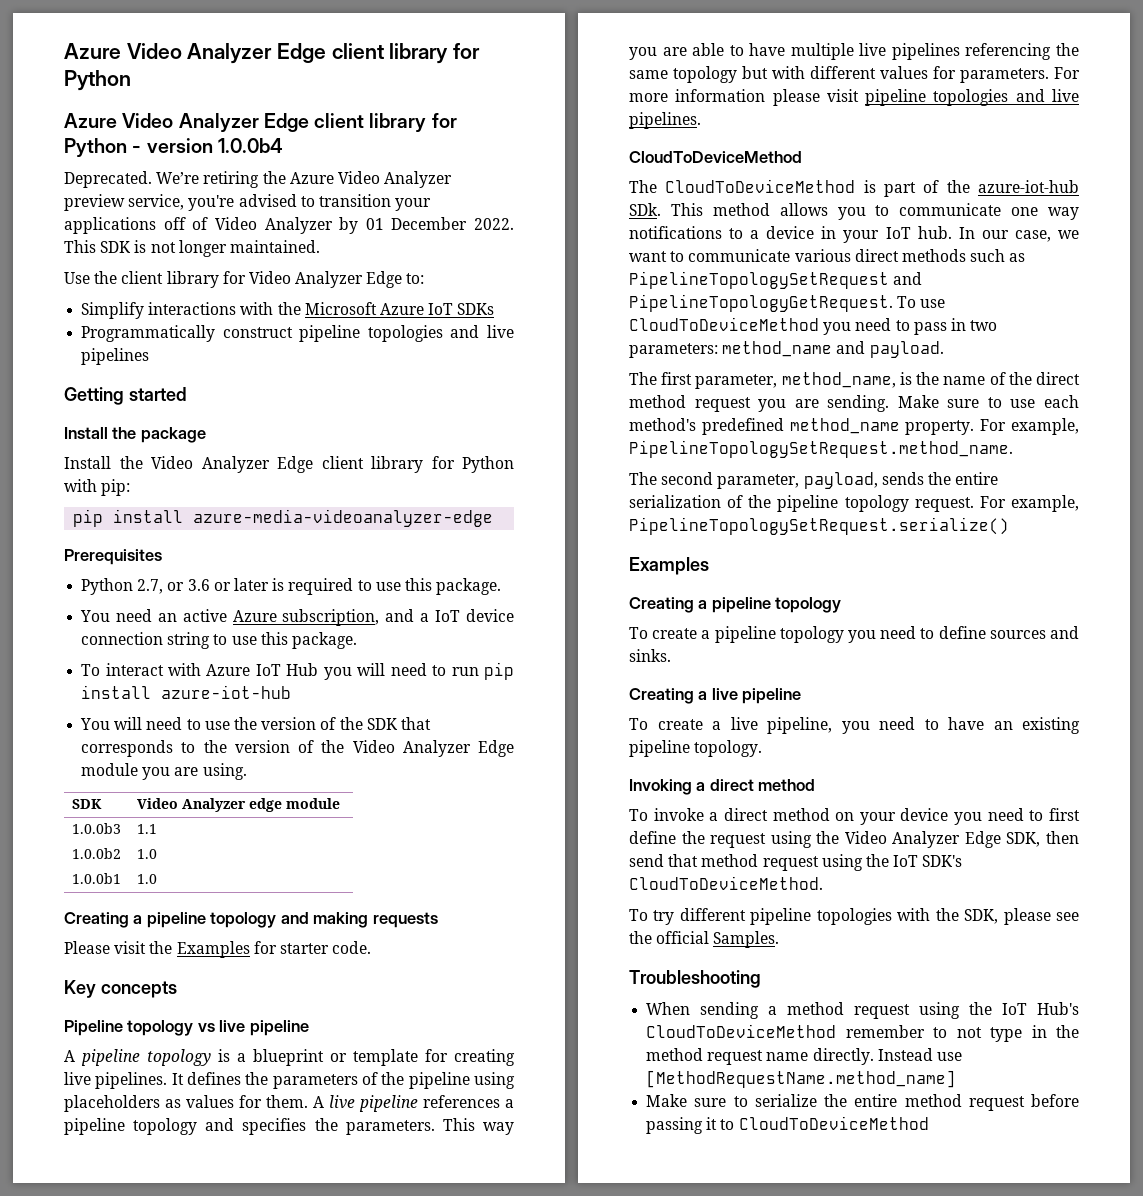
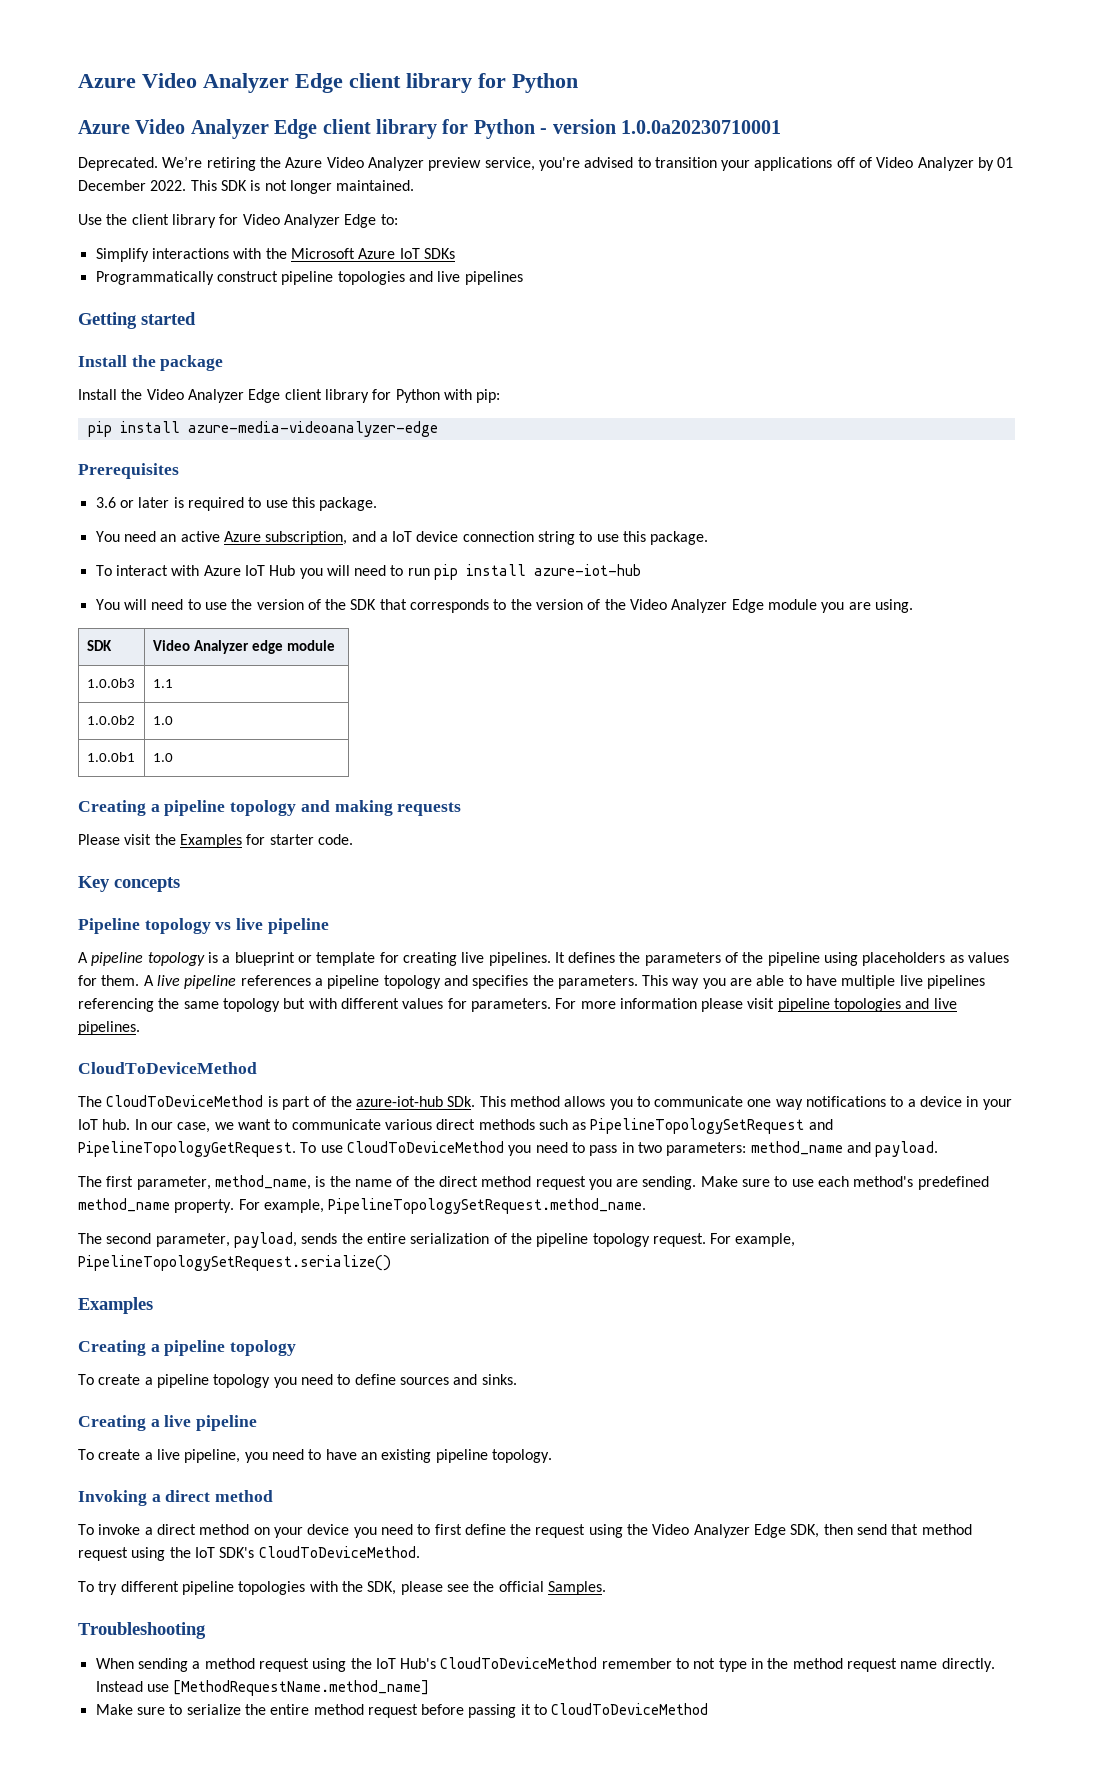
- Azure Video Analyzer Edge client library for Python - version 1.0.0b4
+ Azure Video Analyzer Edge client library for Python - version 1.0.0a20230710001
- Python 2.7, or 3.6 or later is required to use this package.
+ 3.6 or later is required to use this package.

